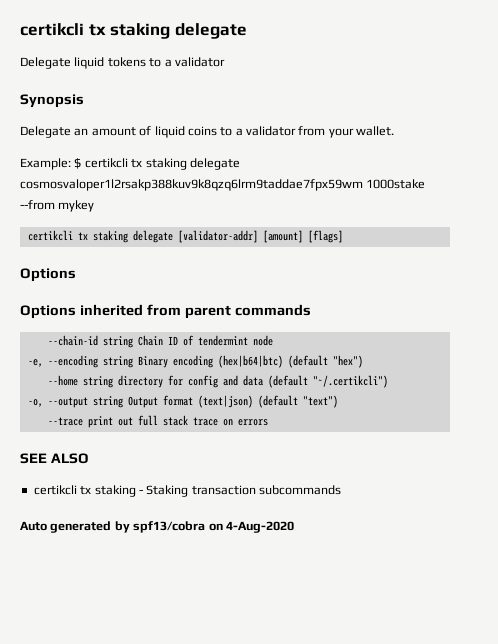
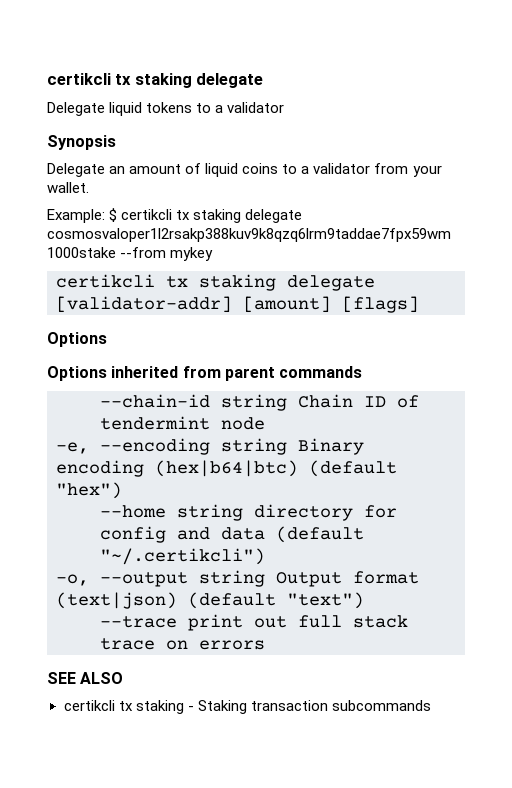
- Auto generated by spf13/cobra on 4-Aug-2020

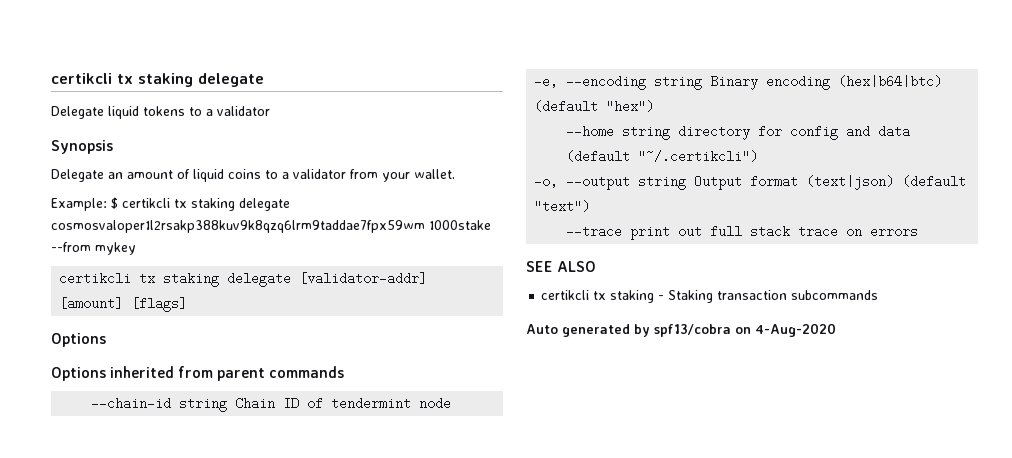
+ Auto generated by spf13/cobra on 4-Aug-2020

